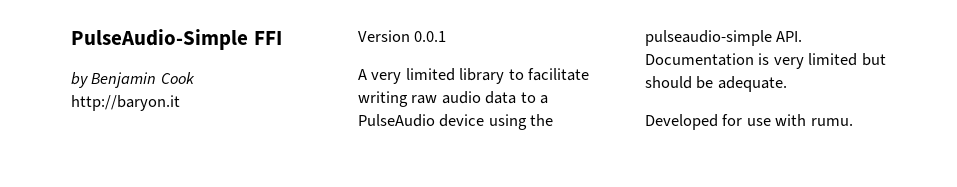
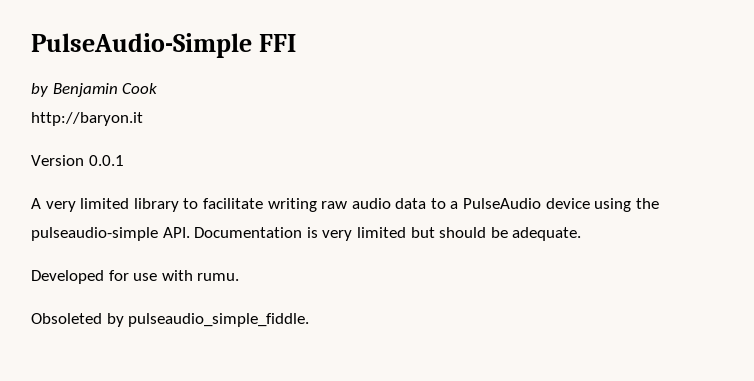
+ Obsoleted by pulseaudio_simple_fiddle.

